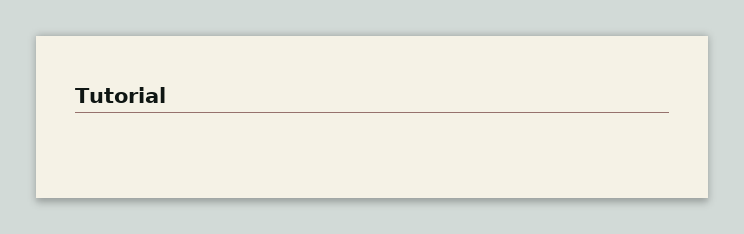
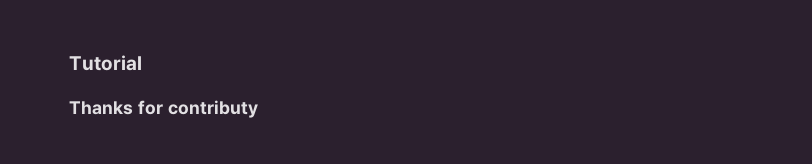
+ Thanks for contributy

